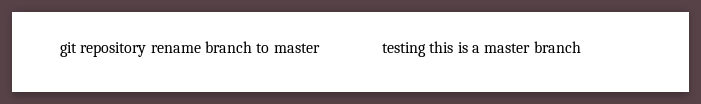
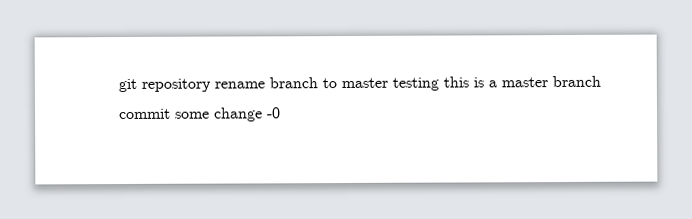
+ commit some change -0

